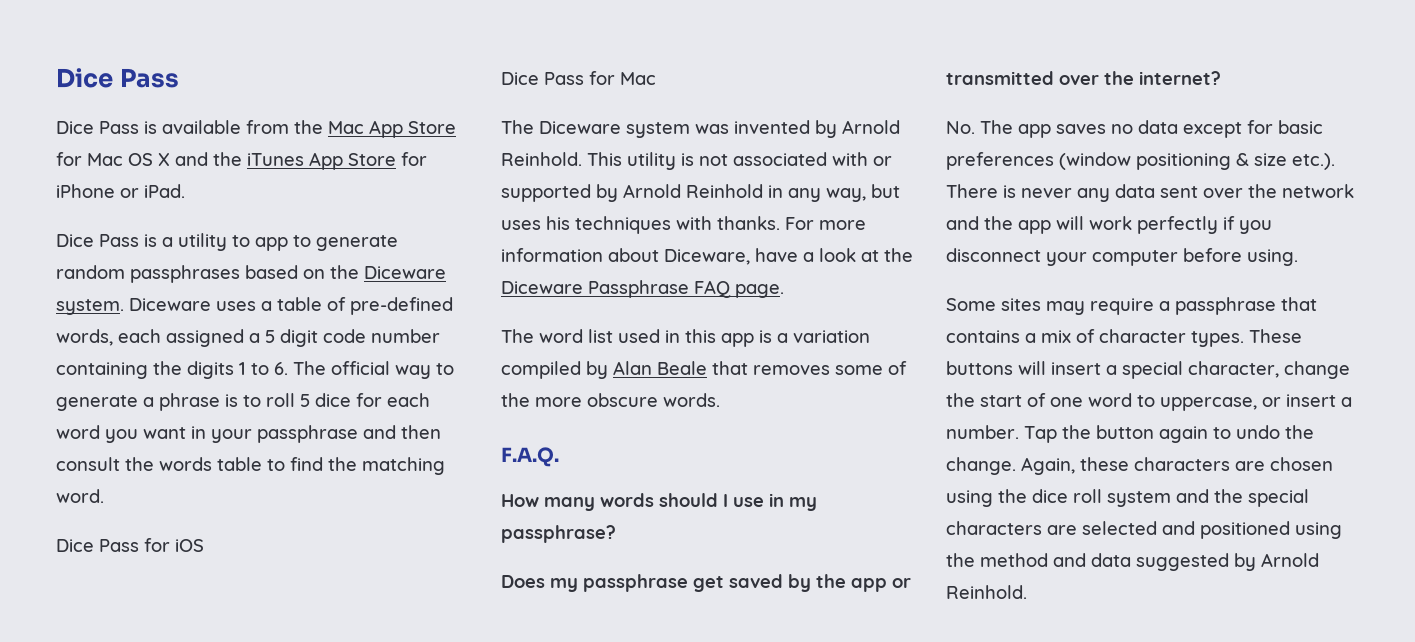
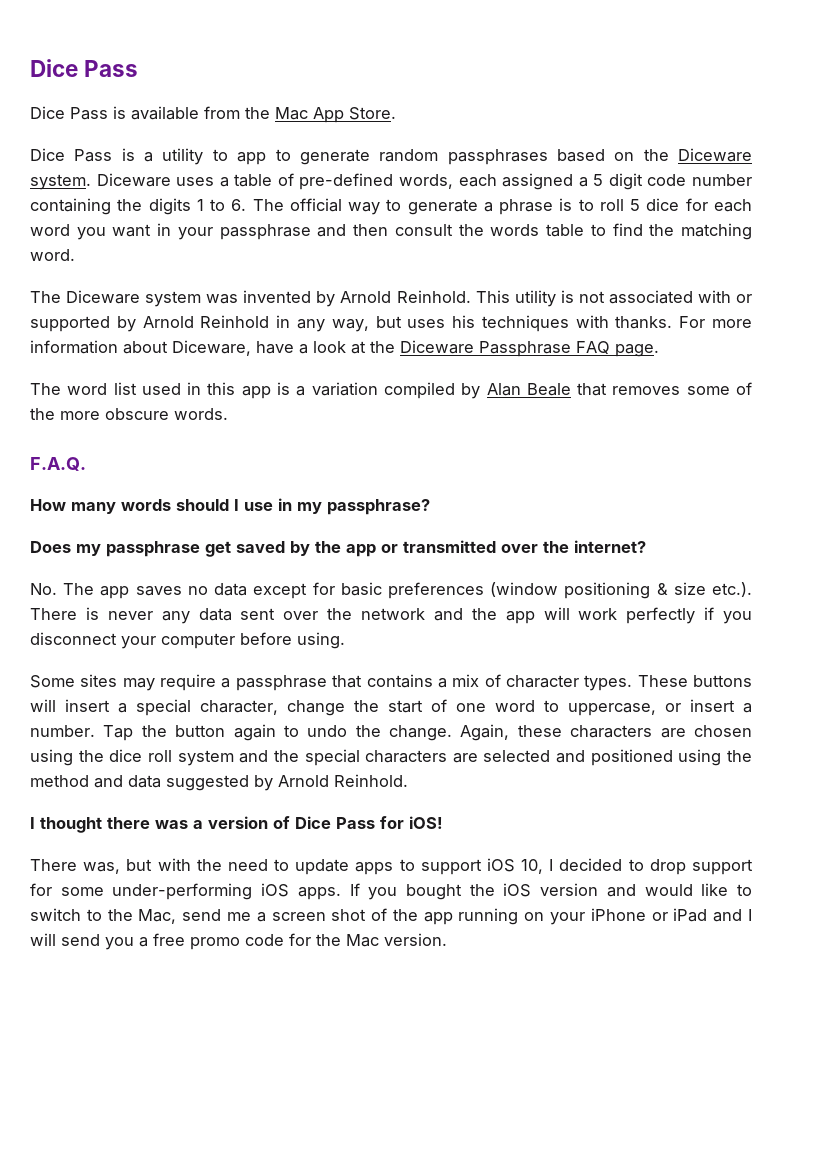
- Dice Pass is available from the Mac App Store for Mac OS X and the iTunes App Store for iPhone or iPad.
+ Dice Pass is available from the Mac App Store.
- Dice Pass for iOS
- Dice Pass for Mac
+ I thought there was a version of Dice Pass for iOS!
+ There was, but with the need to update apps to support iOS 10, I decided to drop support for some under-performing iOS apps. If you bought the iOS version and would like to switch to the Mac, send me a screen shot of the app running on your iPhone or iPad and I will send you a free promo code for the Mac version.

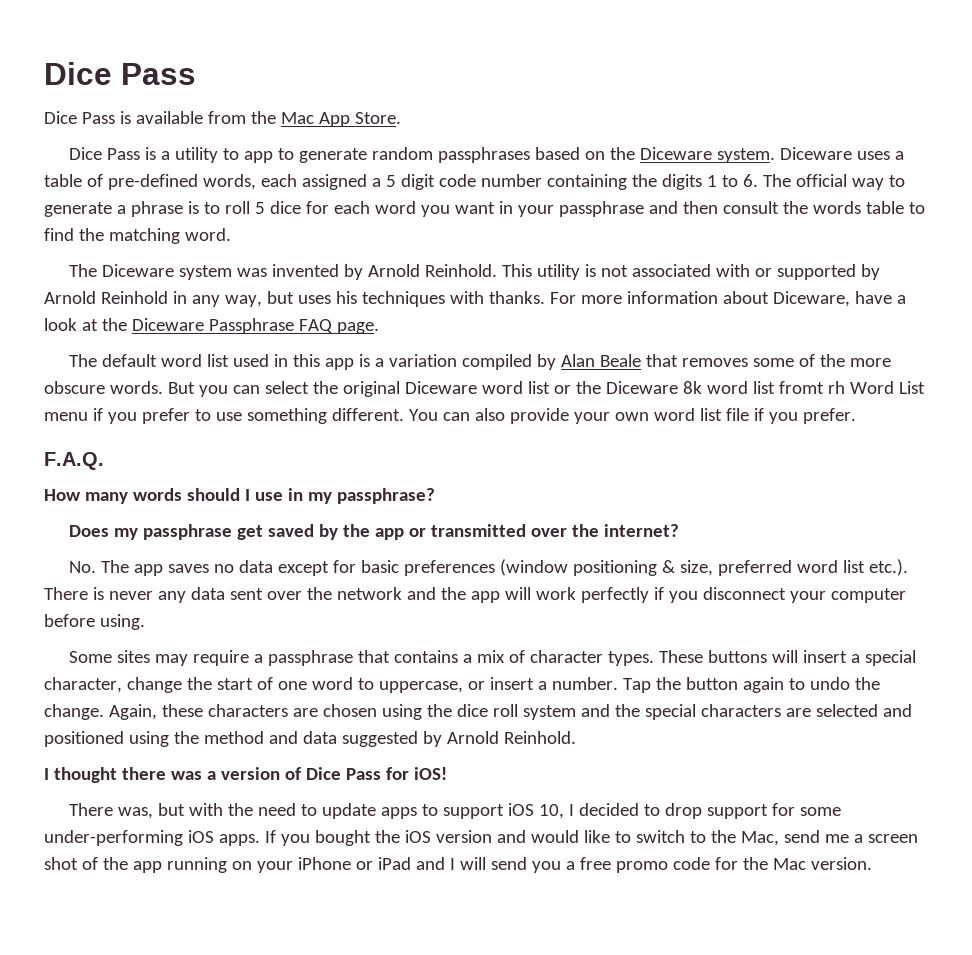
- The word list used in this app is a variation compiled by Alan Beale that removes some of the more obscure words.
+ The default word list used in this app is a variation compiled by Alan Beale that removes some of the more obscure words. But you can select the original Diceware word list or the Diceware 8k word list fromt rh Word List menu if you prefer to use something different. You can also provide your own word list file if you prefer.
- No. The app saves no data except for basic preferences (window positioning & size etc.). There is never any data sent over the network and the app will work perfectly if you disconnect your computer before using.
+ No. The app saves no data except for basic preferences (window positioning & size, preferred word list etc.). There is never any data sent over the network and the app will work perfectly if you disconnect your computer before using.

